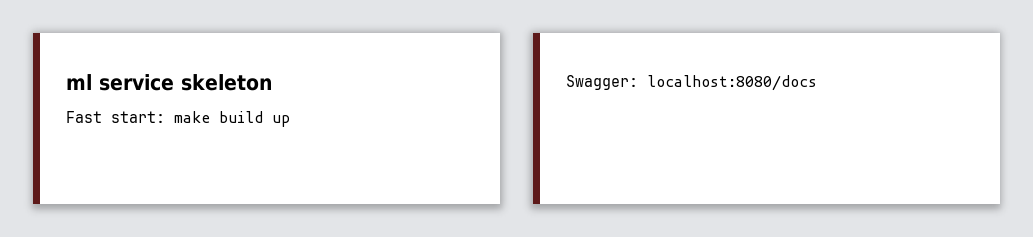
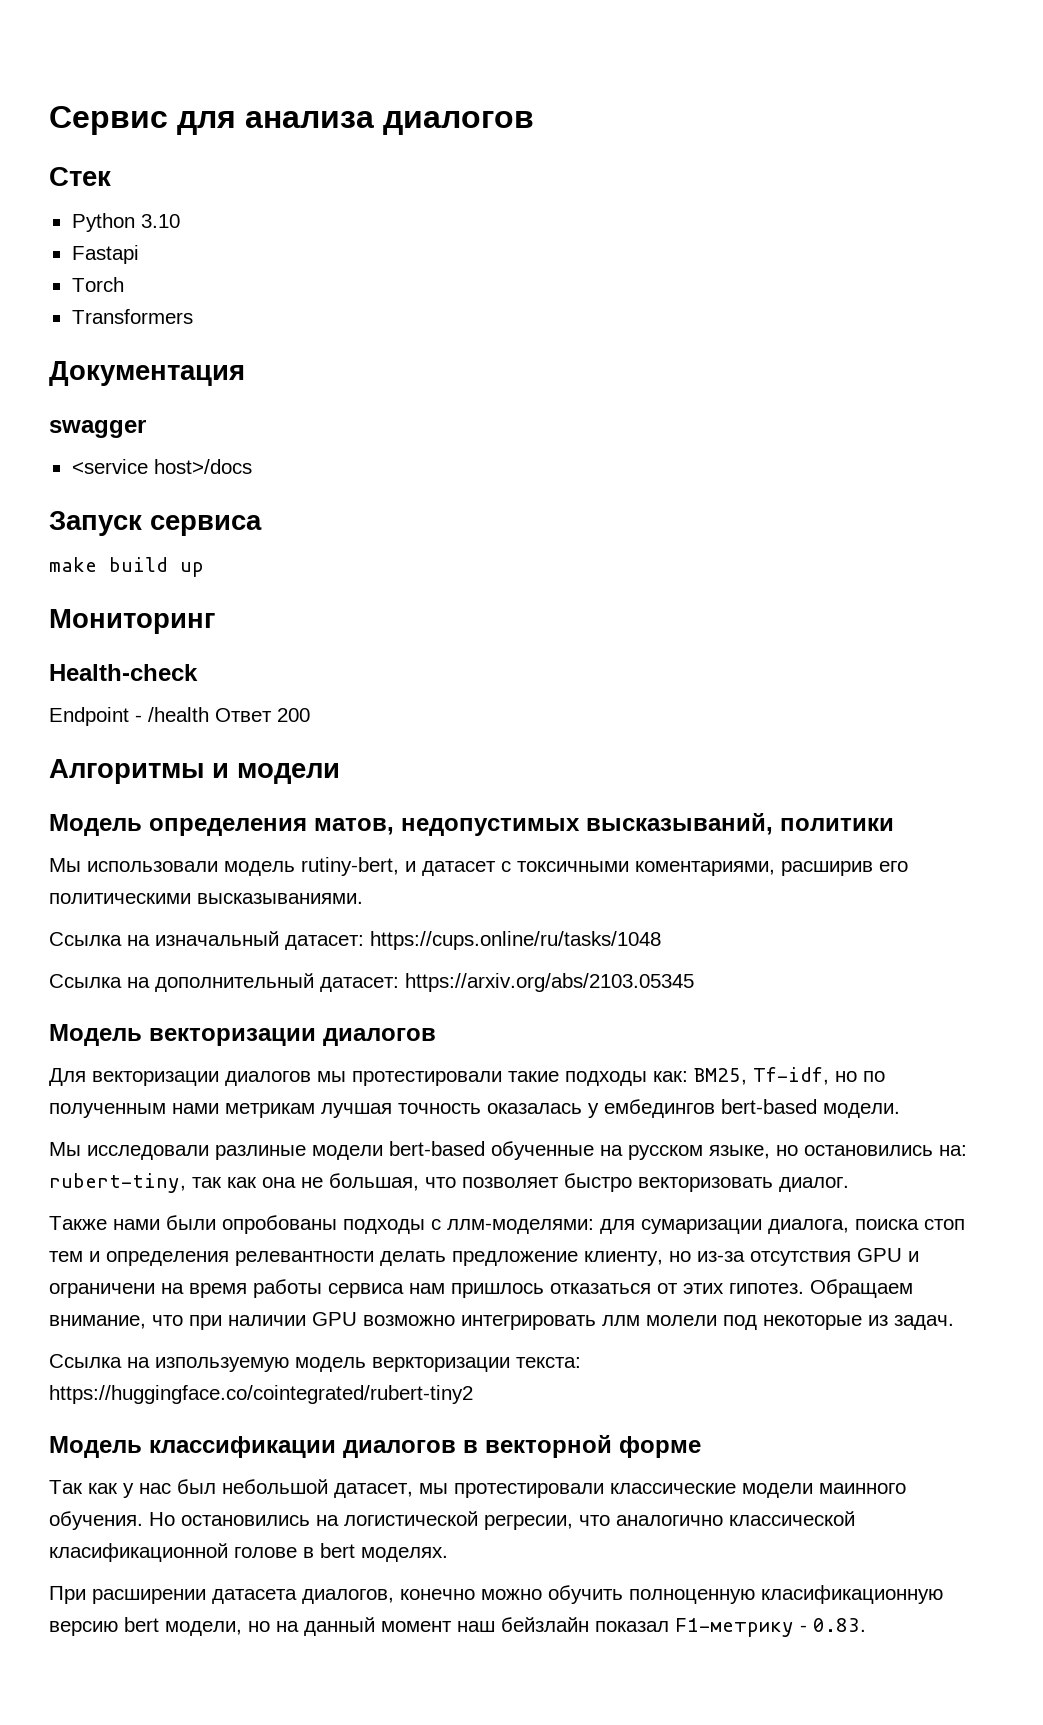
- ml service skeleton
- Fast start: make build up
- Swagger: localhost:8080/docs
+ Сервис для анализа диалогов
+ Стек
+ Python 3.10
+ Fastapi
+ Torch
+ Transformers
+ Документация
+ swagger
+ <service host>/docs
+ Запуск сервиса
+ make build up
+ Мониторинг
+ Health-check
+ Endpoint - /health Ответ 200
+ Алгоритмы и модели
+ Модель определения матов, недопустимых высказываний, политики
+ Мы использовали модель rutiny-bert, и датасет с токсичными коментариями, расширив его политическими высказываниями.
+ Ссылка на изначальный датасет: https://cups.online/ru/tasks/1048
+ Ссылка на дополнительный датасет: https://arxiv.org/abs/2103.05345
+ Модель векторизации диалогов
+ Для векторизации диалогов мы протестировали такие подходы как: BM25, Tf-idf, но по полученным нами метрикам лучшая точность оказалась у ембедингов bert-based модели.
+ Мы исследовали разлиные модели bert-based обученные на русском языке, но остановились на: rubert-tiny, так как она не большая, что позволяет быстро векторизовать диалог.
+ Также нами были опробованы подходы с ллм-моделями: для сумаризации диалога, поиска стоп тем и определения релевантности делать предложение клиенту, но из-за отсутствия GPU и ограничени на время работы сервиса нам пришлось отказаться от этих гипотез. Обращаем внимание, что при наличии GPU возможно интегрировать ллм молели под некоторые из задач.
+ Ссылка на изпользуемую модель веркторизации текста: https://huggingface.co/cointegrated/rubert-tiny2
+ Модель классификации диалогов в векторной форме
+ Так как у нас был небольшой датасет, мы протестировали классические модели маинного обучения. Но остановились на логистической регресии, что аналогично классической класификационной голове в bert моделях.
+ При расширении датасета диалогов, конечно можно обучить полноценную класификационную версию bert модели, но на данный момент наш бейзлайн показал F1-метрику - 0.83.

